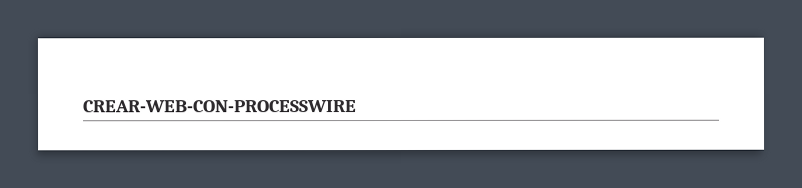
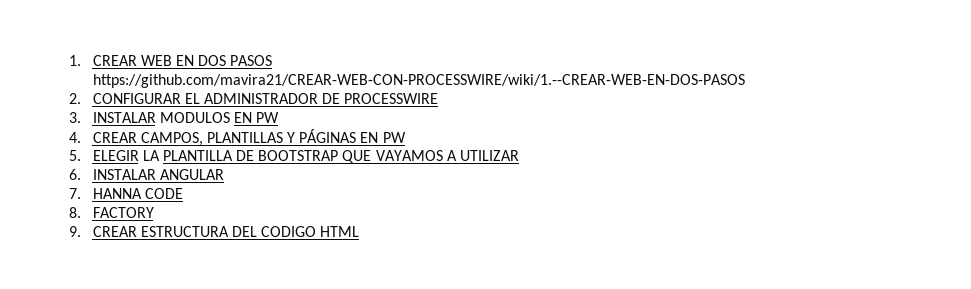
- CREAR-WEB-CON-PROCESSWIRE
+ 1. CREAR WEB EN DOS PASOS https://github.com/mavira21/CREAR-WEB-CON-PROCESSWIRE/wiki/1.--CREAR-WEB-EN-DOS-PASOS
+ 2. CONFIGURAR EL ADMINISTRADOR DE PROCESSWIRE
+ 3. INSTALAR MODULOS EN PW
+ 4. CREAR CAMPOS, PLANTILLAS Y PÁGINAS EN PW
+ 5. ELEGIR LA PLANTILLA DE BOOTSTRAP QUE VAYAMOS A UTILIZAR
+ 6. INSTALAR ANGULAR
+ 7. HANNA CODE
+ 8. FACTORY
+ 9. CREAR ESTRUCTURA DEL CODIGO HTML

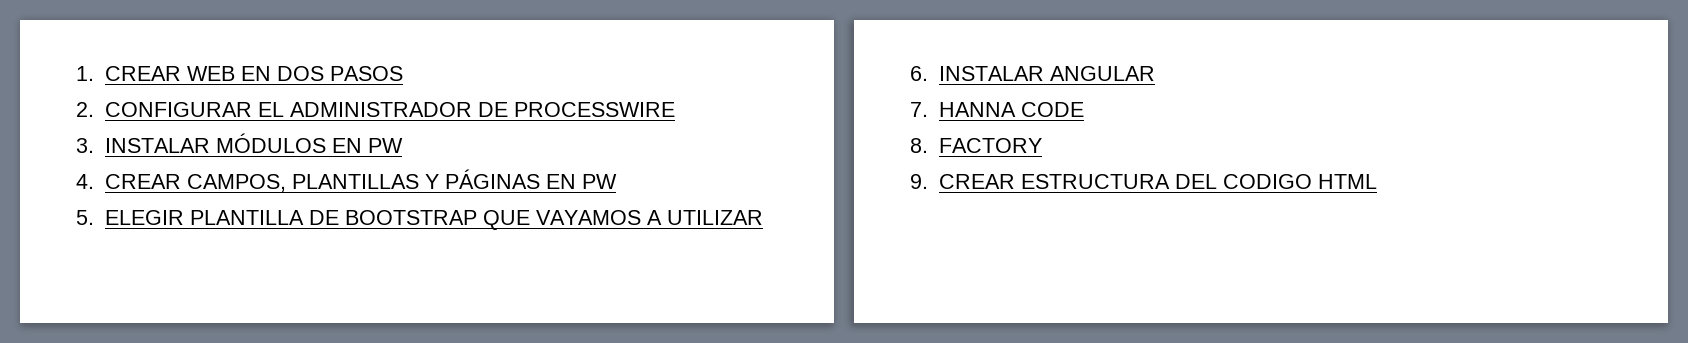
- 1. CREAR WEB EN DOS PASOS https://github.com/mavira21/CREAR-WEB-CON-PROCESSWIRE/wiki/1.--CREAR-WEB-EN-DOS-PASOS
+ 1. CREAR WEB EN DOS PASOS
- 3. INSTALAR MODULOS EN PW
+ 3. INSTALAR MÓDULOS EN PW
- 5. ELEGIR LA PLANTILLA DE BOOTSTRAP QUE VAYAMOS A UTILIZAR
+ 5. ELEGIR PLANTILLA DE BOOTSTRAP QUE VAYAMOS A UTILIZAR

